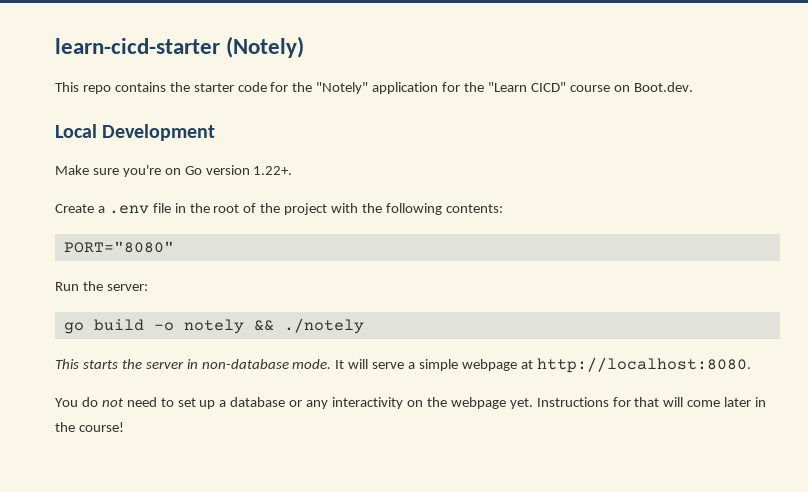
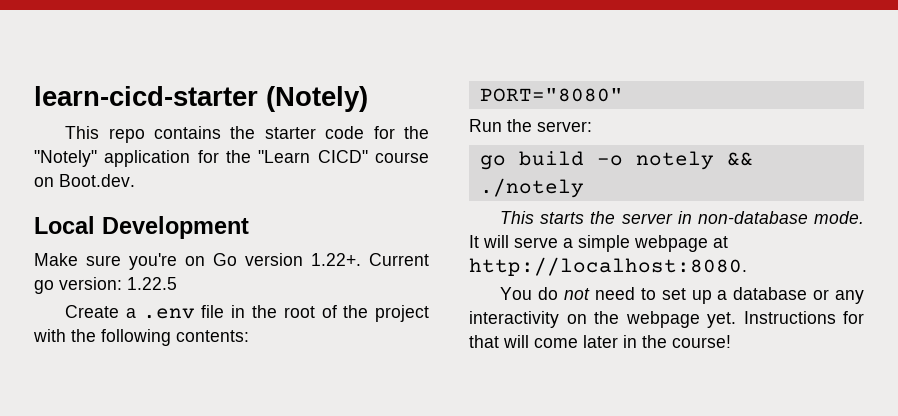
- Make sure you're on Go version 1.22+.
+ Make sure you're on Go version 1.22+. Current go version: 1.22.5

